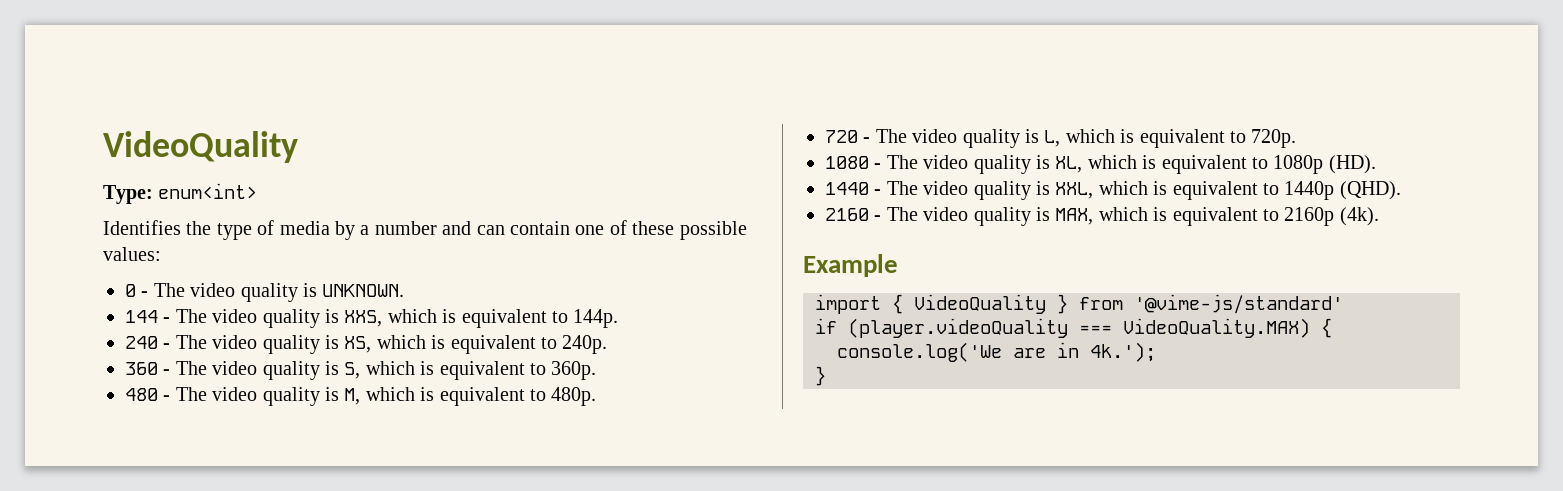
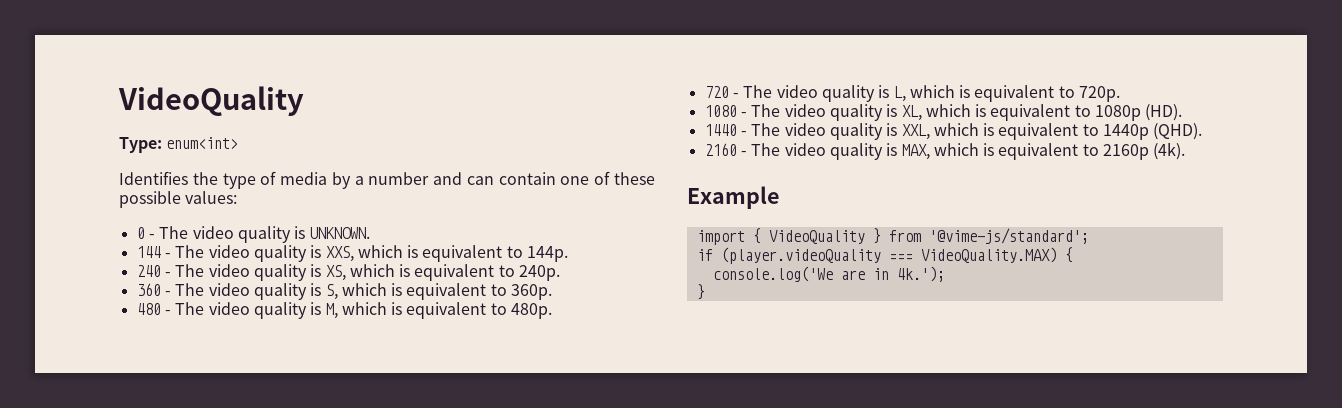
- import { VideoQuality } from '@vime-js/standard'
+ import { VideoQuality } from '@vime-js/standard';

